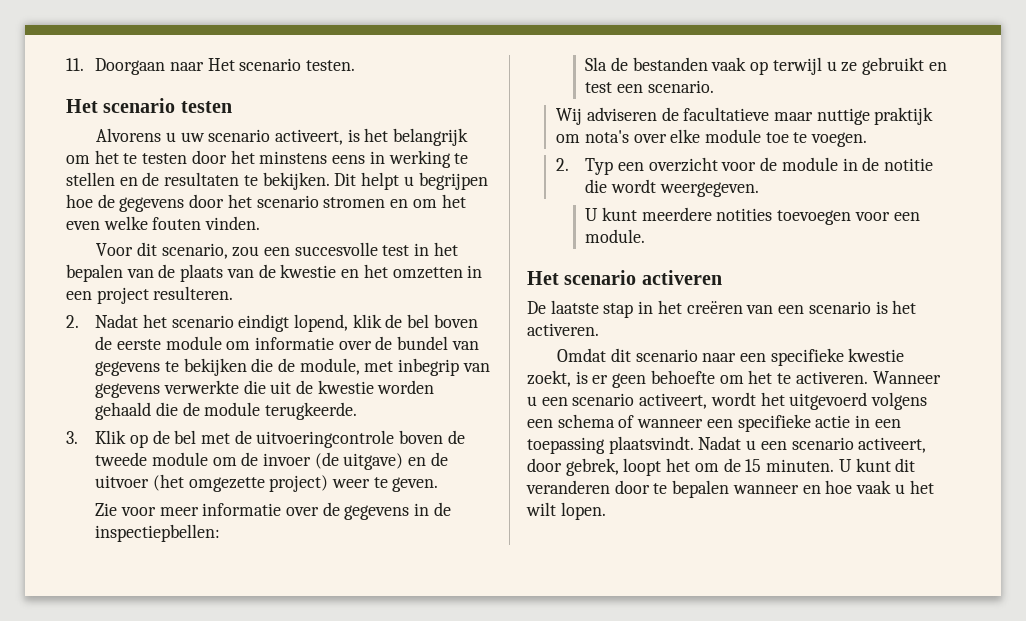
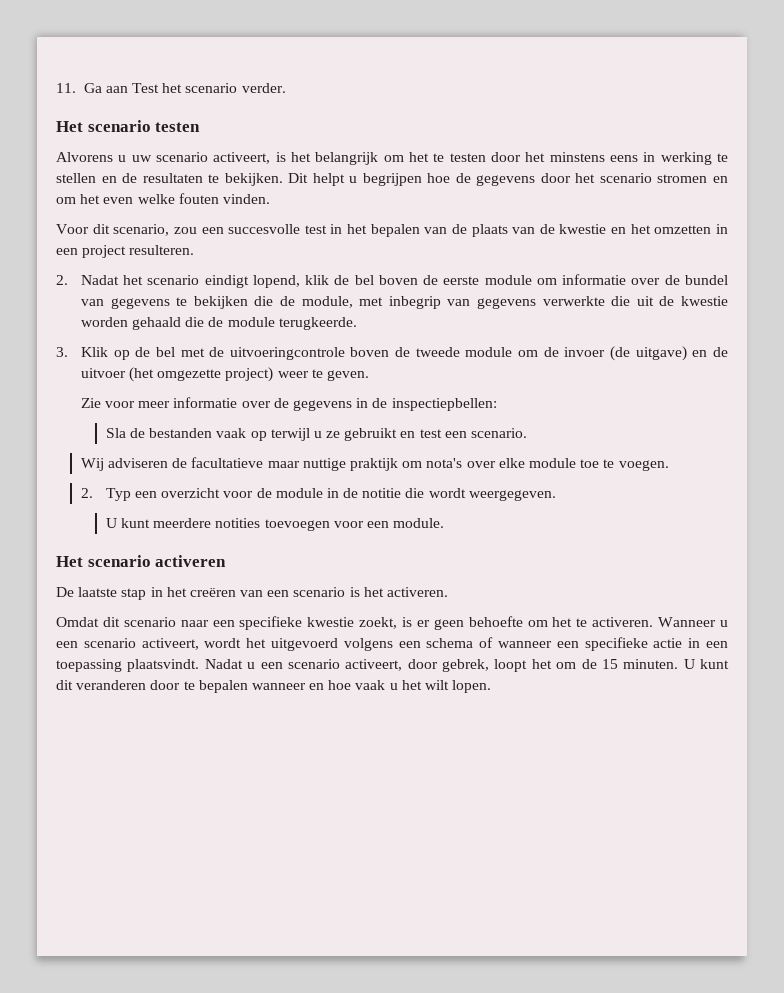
- 11. Doorgaan naar Het scenario testen.
+ 11. Ga aan Test het scenario verder.

